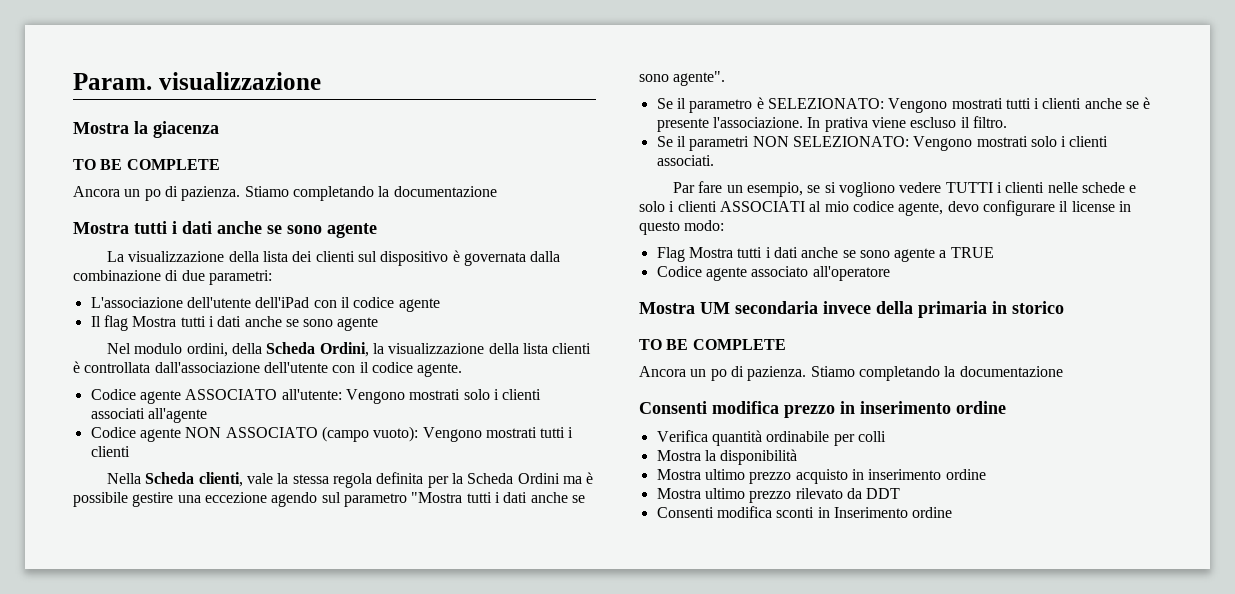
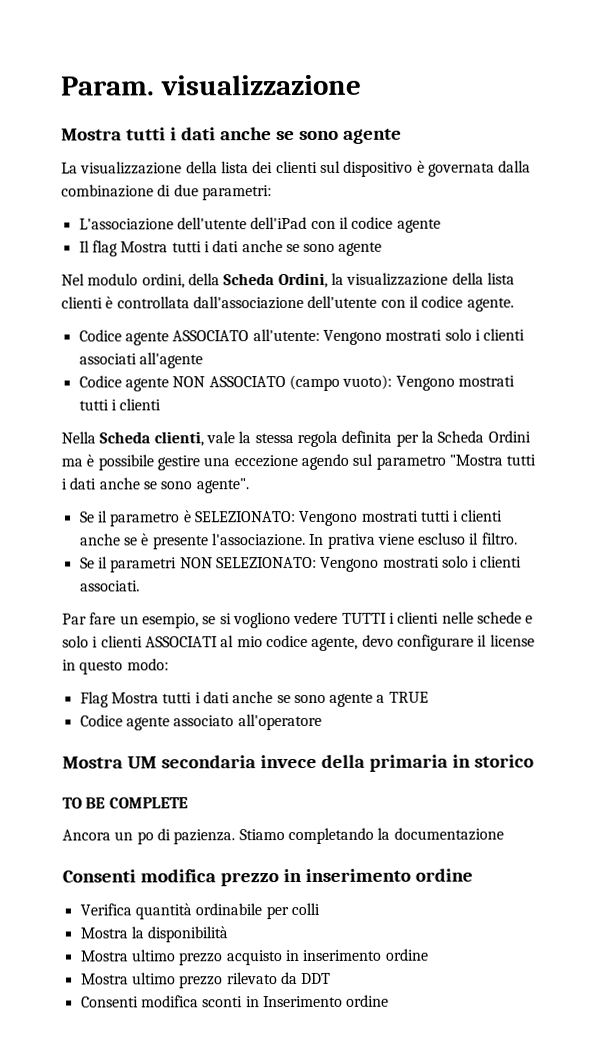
- Mostra la giacenza
- TO BE COMPLETE
- Ancora un po di pazienza. Stiamo completando la documentazione

